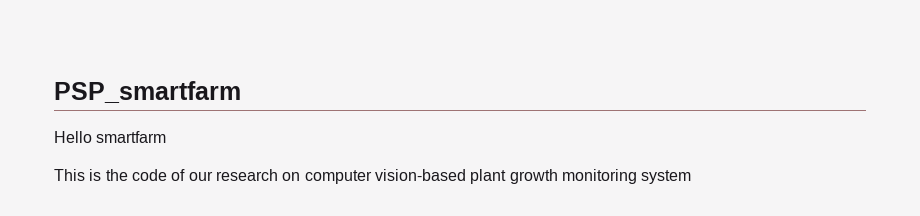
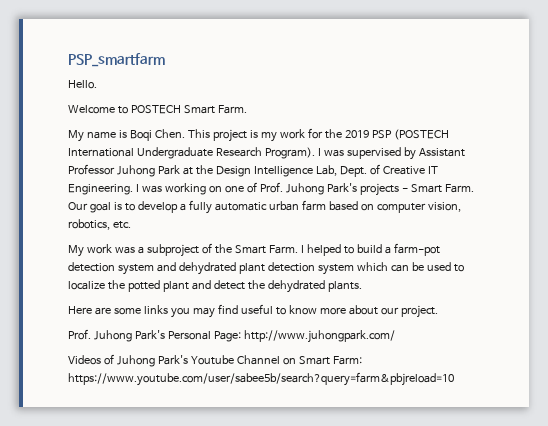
- Hello smartfarm
- This is the code of our research on computer vision-based plant growth monitoring system
+ Hello.
+ Welcome to POSTECH Smart Farm.
+ My name is Boqi Chen. This project is my work for the 2019 PSP (POSTECH International Undergraduate Research Program). I was supervised by Assistant Professor Juhong Park at the Design Intelligence Lab, Dept. of Creative IT Engineering. I was working on one of Prof. Juhong Park's projects - Smart Farm. Our goal is to develop a fully automatic urban farm based on computer vision, robotics, etc.
+ My work was a subproject of the Smart Farm. I helped to build a farm-pot detection system and dehydrated plant detection system which can be used to localize the potted plant and detect the dehydrated plants.
+ Here are some links you may find useful to know more about our project.
+ Prof. Juhong Park's Personal Page: http://www.juhongpark.com/
+ Videos of Juhong Park's Youtube Channel on Smart Farm: https://www.youtube.com/user/sabee5b/search?query=farm&pbjreload=10

